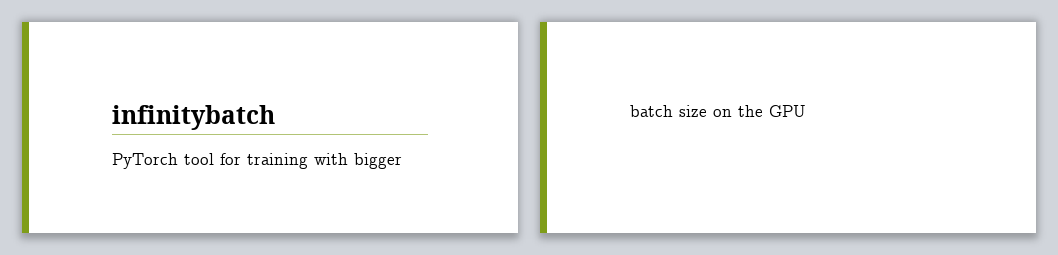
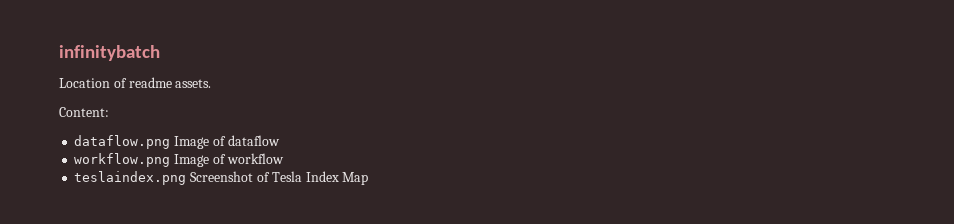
- PyTorch tool for training with bigger batch size on the GPU
+ Location of readme assets.
+ Content:
+ dataflow.png Image of dataflow
+ workflow.png Image of workflow
+ teslaindex.png Screenshot of Tesla Index Map

